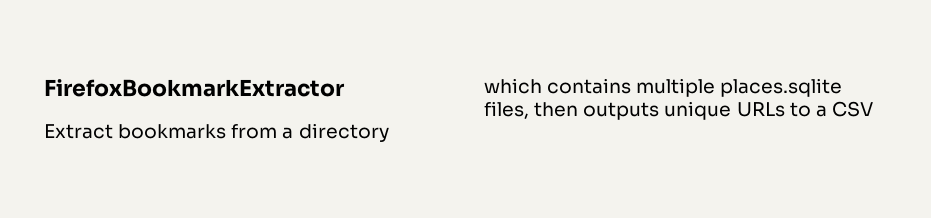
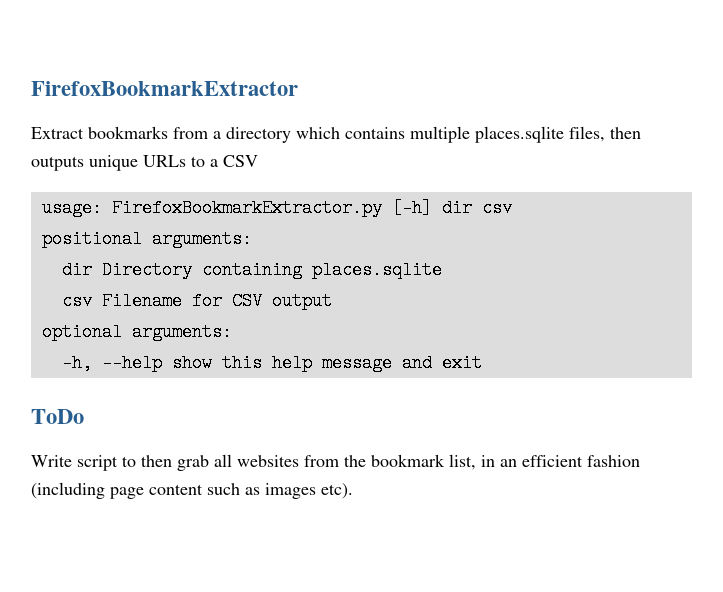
+ usage: FirefoxBookmarkExtractor.py [-h] dir csv
+ positional arguments:
+ dir Directory containing places.sqlite
+ csv Filename for CSV output
+ optional arguments:
+ -h, --help show this help message and exit
+ ToDo
+ Write script to then grab all websites from the bookmark list, in an efficient fashion (including page content such as images etc).

